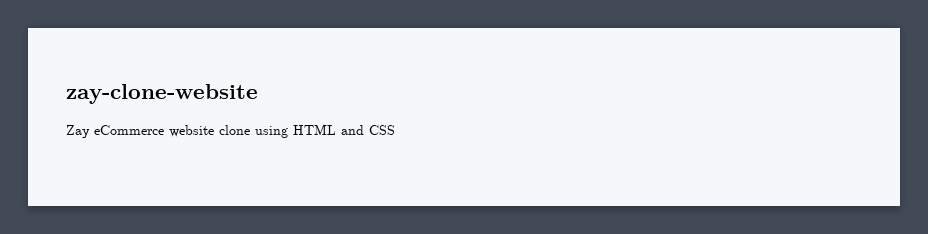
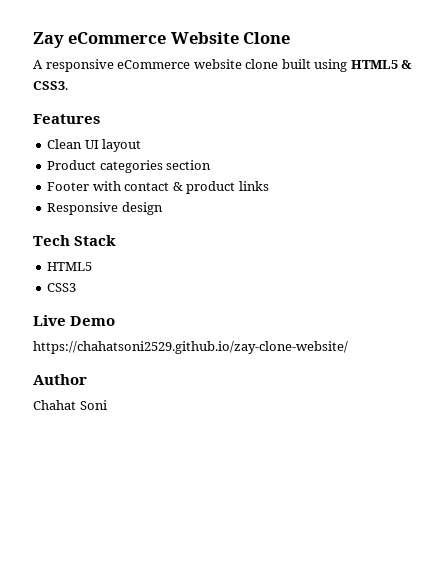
- zay-clone-website
- Zay eCommerce website clone using HTML and CSS
+ Zay eCommerce Website Clone
+ A responsive eCommerce website clone built using HTML5 & CSS3.
+ Features
+ Clean UI layout
+ Product categories section
+ Footer with contact & product links
+ Responsive design
+ Tech Stack
+ HTML5
+ CSS3
+ Live Demo
+ https://chahatsoni2529.github.io/zay-clone-website/
+ Author
+ Chahat Soni

